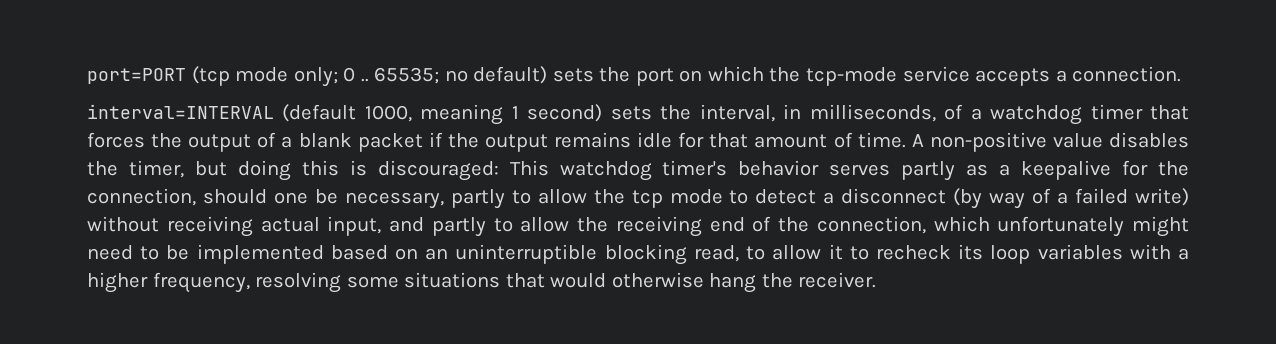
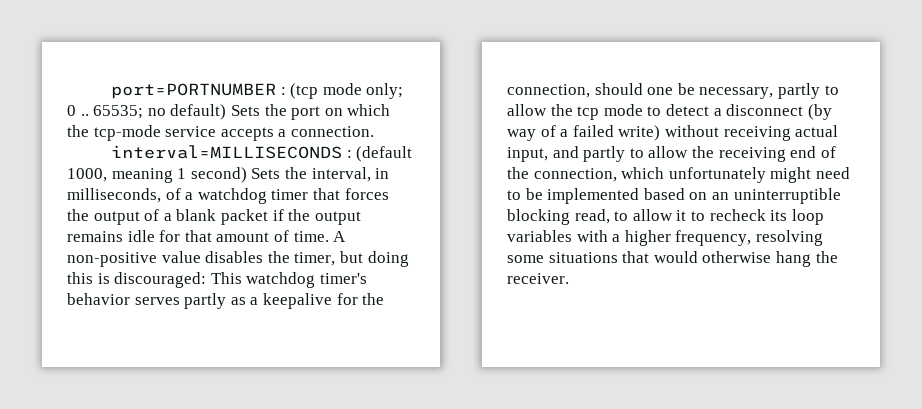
- port=PORT (tcp mode only; 0 ..
+ port=PORTNUMBER : (tcp mode only; 0 ..
- 65535; no default) sets the port on which the tcp-mode service accepts a connection.
+ 65535; no default) Sets the port on which the tcp-mode service accepts a connection.
- interval=INTERVAL (default 1000, meaning 1 second) sets the interval, in milliseconds, of a watchdog timer that forces the output of a blank packet if the output remains idle for that amount of time.
+ interval=MILLISECONDS : (default 1000, meaning 1 second) Sets the interval, in milliseconds, of a watchdog timer that forces the output of a blank packet if the output remains idle for that amount of time.

